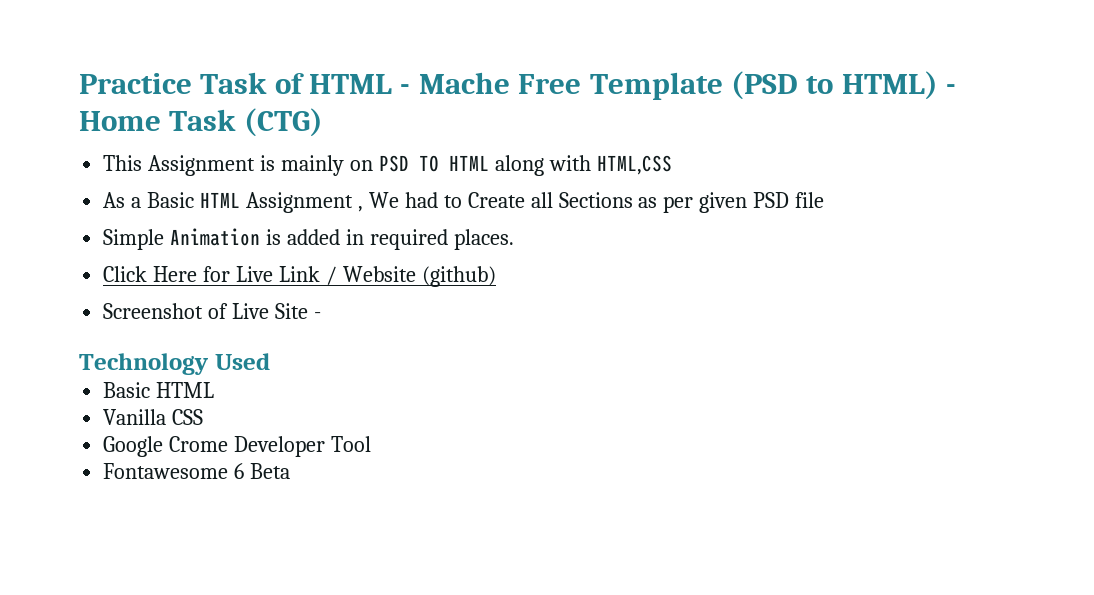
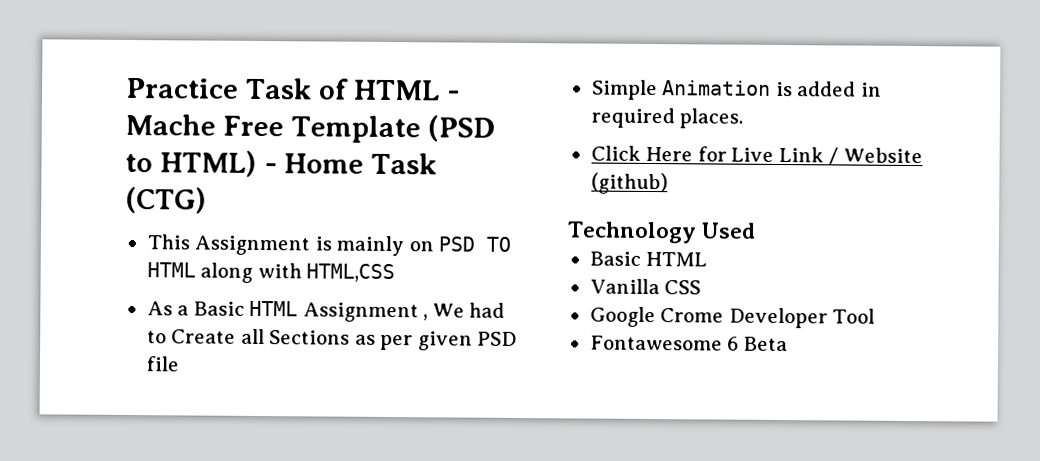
- Screenshot of Live Site -

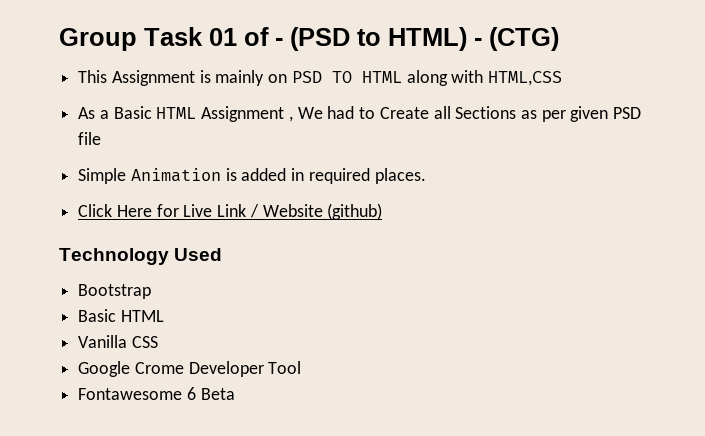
- Practice Task of HTML - Mache Free Template (PSD to HTML) - Home Task (CTG)
+ Group Task 01 of - (PSD to HTML) - (CTG)
+ Bootstrap

